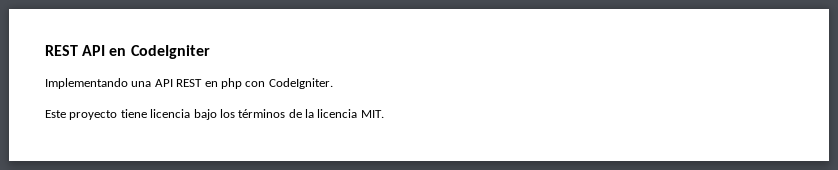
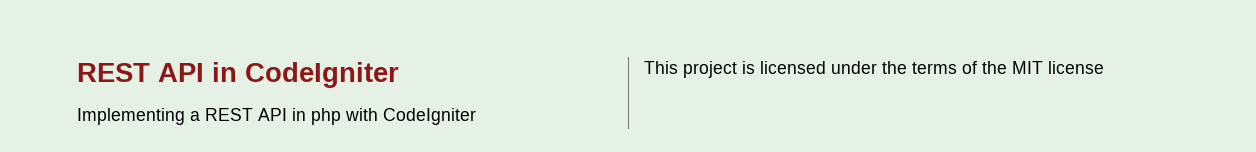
- REST API en CodeIgniter
- Implementando una API REST en php con CodeIgniter.
- Este proyecto tiene licencia bajo los términos de la licencia MIT.
+ REST API in CodeIgniter
+ Implementing a REST API in php with CodeIgniter
+ This project is licensed under the terms of the MIT license

